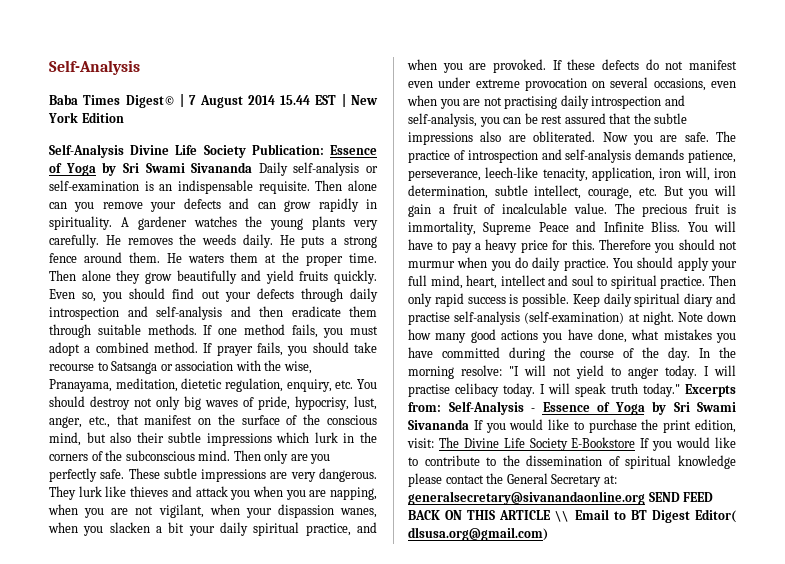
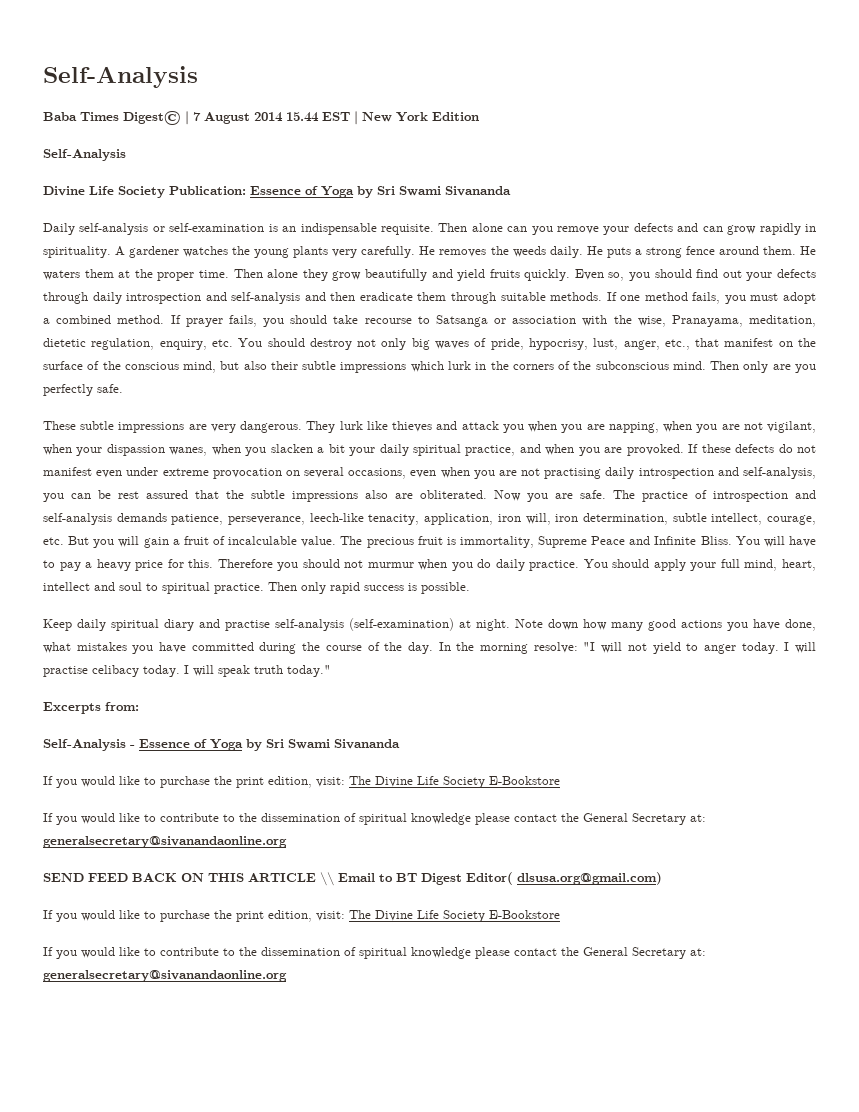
  Baba Times Digest© | 7 August 2014 15.44 EST | New York Edition
- Self-Analysis Divine Life Society Publication: Essence of Yoga by Sri Swami Sivananda Daily self-analysis or self-examination is an indispensable requisite.
+ Self-Analysis
+ Divine Life Society Publication: Essence of Yoga by Sri Swami Sivananda
+ Daily self-analysis or self-examination is an indispensable requisite.
- Then only are you perfectly safe. These subtle impressions are very dangerous.
+ Then only are you perfectly safe.
+ These subtle impressions are very dangerous.
- Then only rapid success is possible. Keep daily spiritual diary and practise self-analysis (self-examination) at night.
+ Then only rapid success is possible.
+ Keep daily spiritual diary and practise self-analysis (self-examination) at night.
- I will speak truth today." Excerpts from: Self-Analysis - Essence of Yoga by Sri Swami Sivananda If you would like to purchase the print edition, visit: The Divine Life Society E-Bookstore If you would like to contribute to the dissemination of spiritual knowledge please contact the General Secretary at: generalsecretary@sivanandaonline.org SEND FEED BACK ON THIS ARTICLE \\ Email to BT Digest Editor( dlsusa.org@gmail.com)
+ I will speak truth today."
+ Excerpts from:
+ Self-Analysis - Essence of Yoga by Sri Swami Sivananda
+ If you would like to purchase the print edition, visit: The Divine Life Society E-Bookstore
+ If you would like to contribute to the dissemination of spiritual knowledge please contact the General Secretary at: generalsecretary@sivanandaonline.org
+ SEND FEED BACK ON THIS ARTICLE \\ Email to BT Digest Editor( dlsusa.org@gmail.com)
+ If you would like to purchase the print edition, visit: The Divine Life Society E-Bookstore
+ If you would like to contribute to the dissemination of spiritual knowledge please contact the General Secretary at: generalsecretary@sivanandaonline.org

